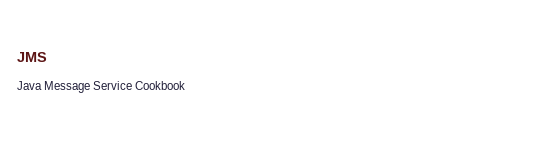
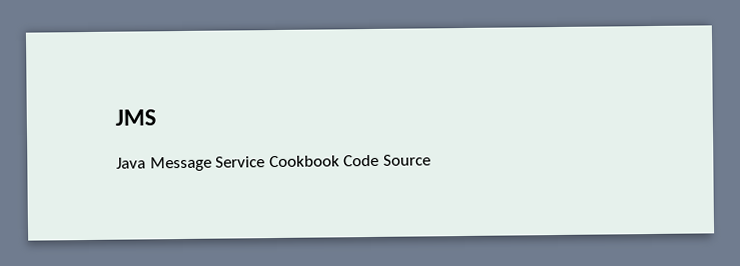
- Java Message Service Cookbook
+ Java Message Service Cookbook Code Source

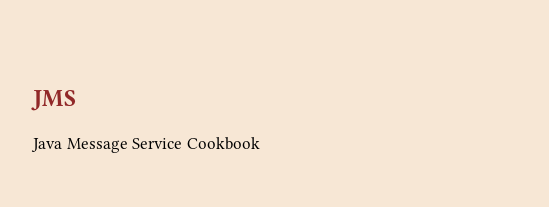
- Java Message Service Cookbook Code Source
+ Java Message Service Cookbook

